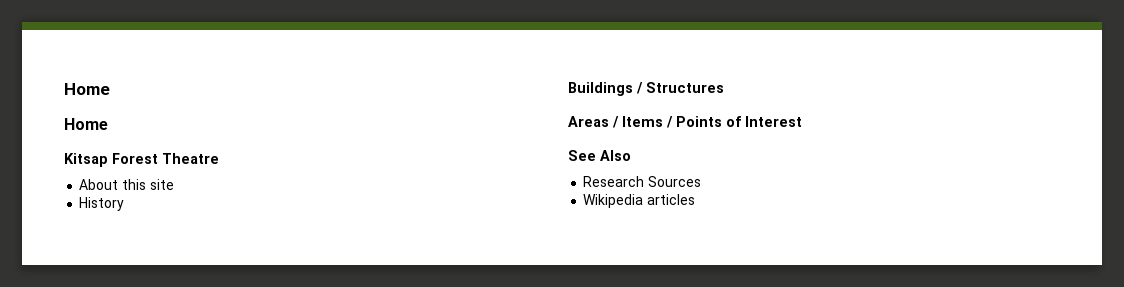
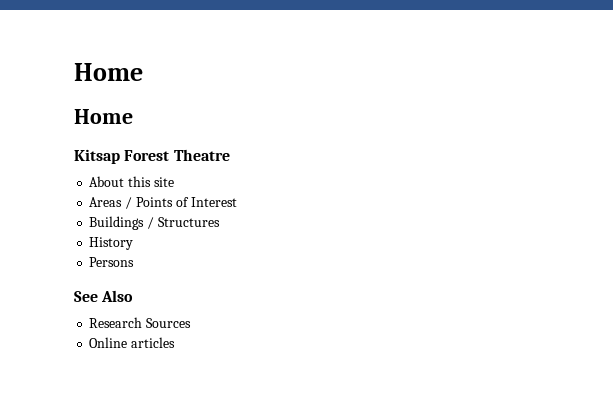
+ Areas / Points of Interest
+ Buildings / Structures
  History
- Buildings / Structures
- Areas / Items / Points of Interest
+ Persons
- Wikipedia articles
+ Online articles

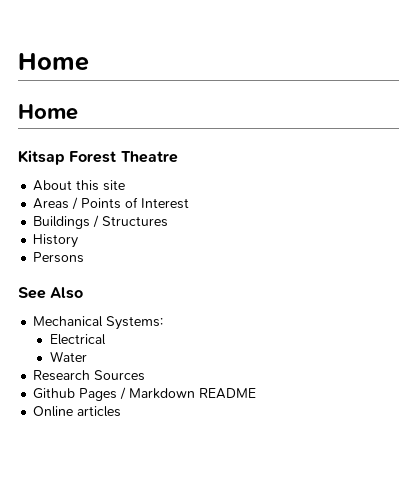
+ Mechanical Systems:
+ Electrical
+ Water
  Research Sources
+ Github Pages / Markdown README

